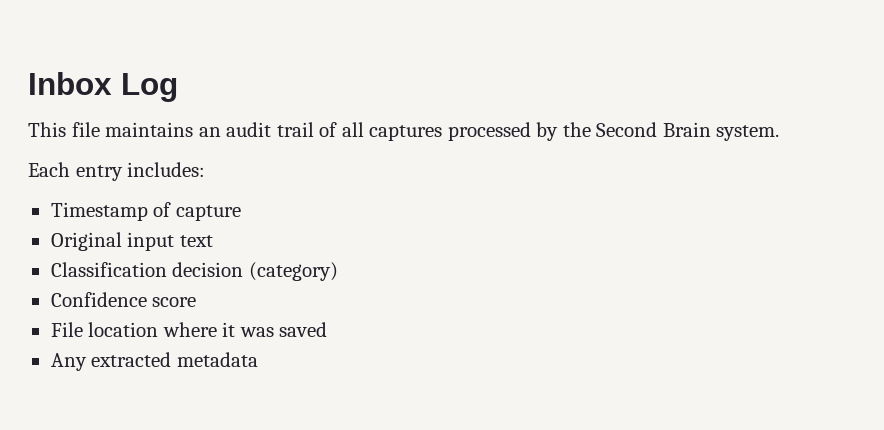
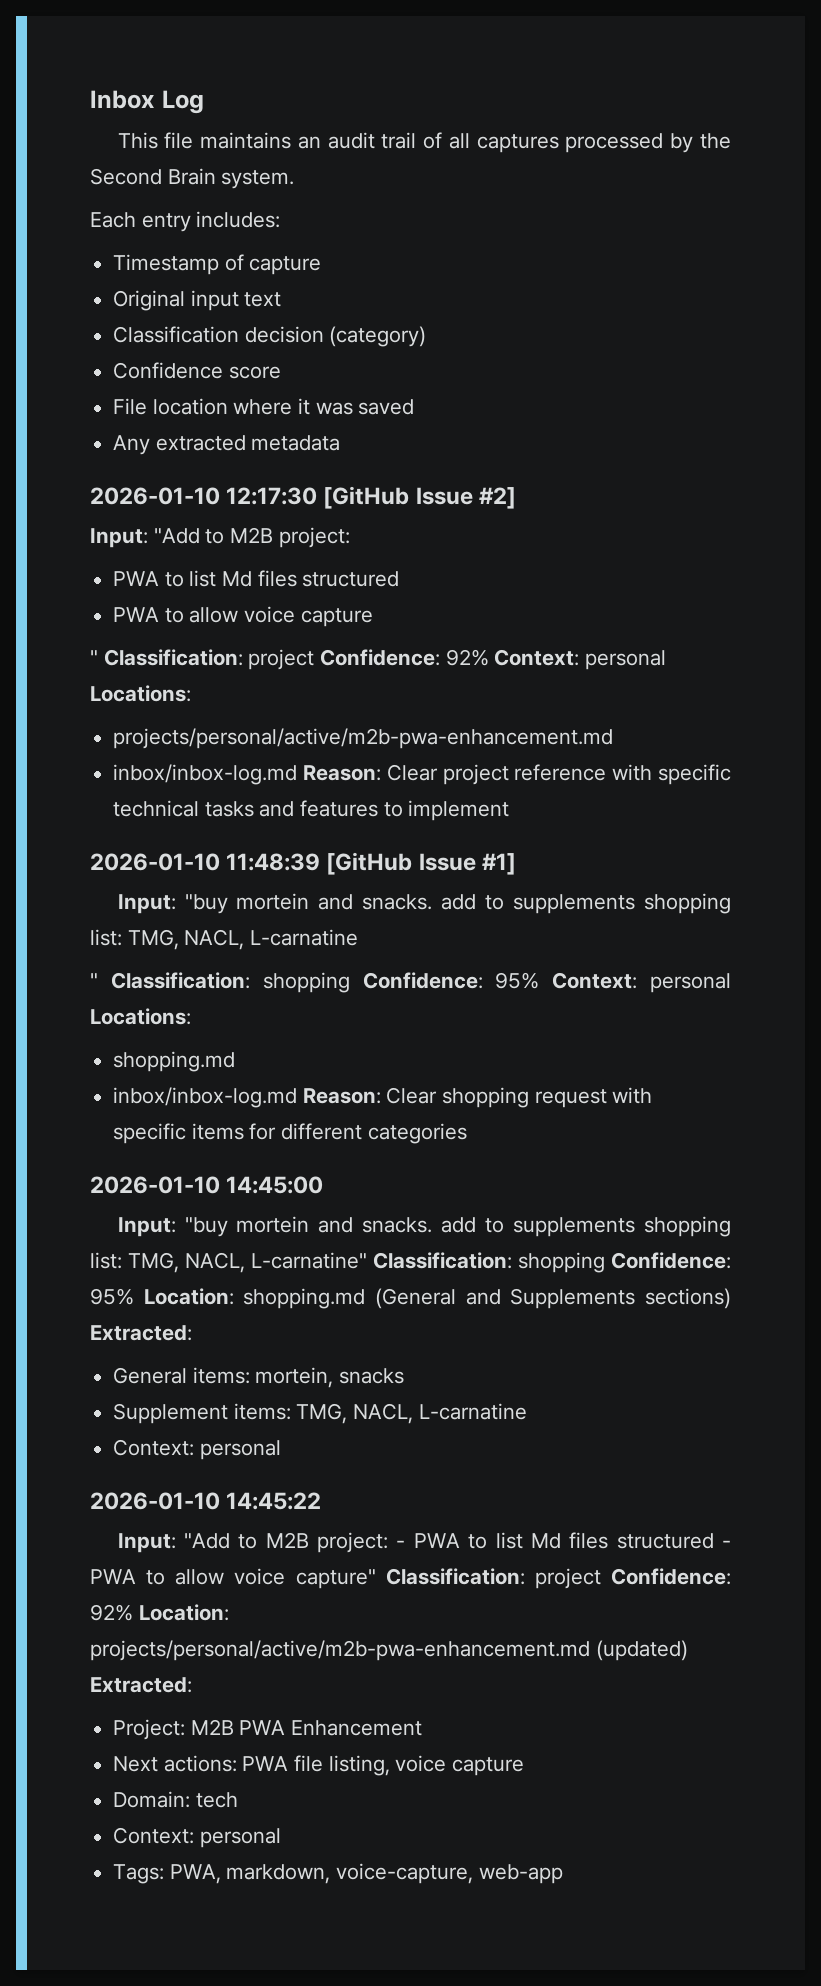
+ 2026-01-10 12:17:30 [GitHub Issue #2]
+ Input: "Add to M2B project:
+ PWA to list Md files structured
+ PWA to allow voice capture
+ " Classification: project Confidence: 92% Context: personal Locations:
+ projects/personal/active/m2b-pwa-enhancement.md
+ inbox/inbox-log.md Reason: Clear project reference with specific technical tasks and features to implement
+ 2026-01-10 11:48:39 [GitHub Issue #1]
+ Input: "buy mortein and snacks. add to supplements shopping list: TMG, NACL, L-carnatine
+ " Classification: shopping Confidence: 95% Context: personal Locations:
+ shopping.md
+ inbox/inbox-log.md Reason: Clear shopping request with specific items for different categories
+ 2026-01-10 14:45:00
+ Input: "buy mortein and snacks. add to supplements shopping list: TMG, NACL, L-carnatine" Classification: shopping Confidence: 95% Location: shopping.md (General and Supplements sections) Extracted:
+ General items: mortein, snacks
+ Supplement items: TMG, NACL, L-carnatine
+ Context: personal
+ 2026-01-10 14:45:22
+ Input: "Add to M2B project: - PWA to list Md files structured - PWA to allow voice capture" Classification: project Confidence: 92% Location: projects/personal/active/m2b-pwa-enhancement.md (updated) Extracted:
+ Project: M2B PWA Enhancement
+ Next actions: PWA file listing, voice capture
+ Domain: tech
+ Context: personal
+ Tags: PWA, markdown, voice-capture, web-app

